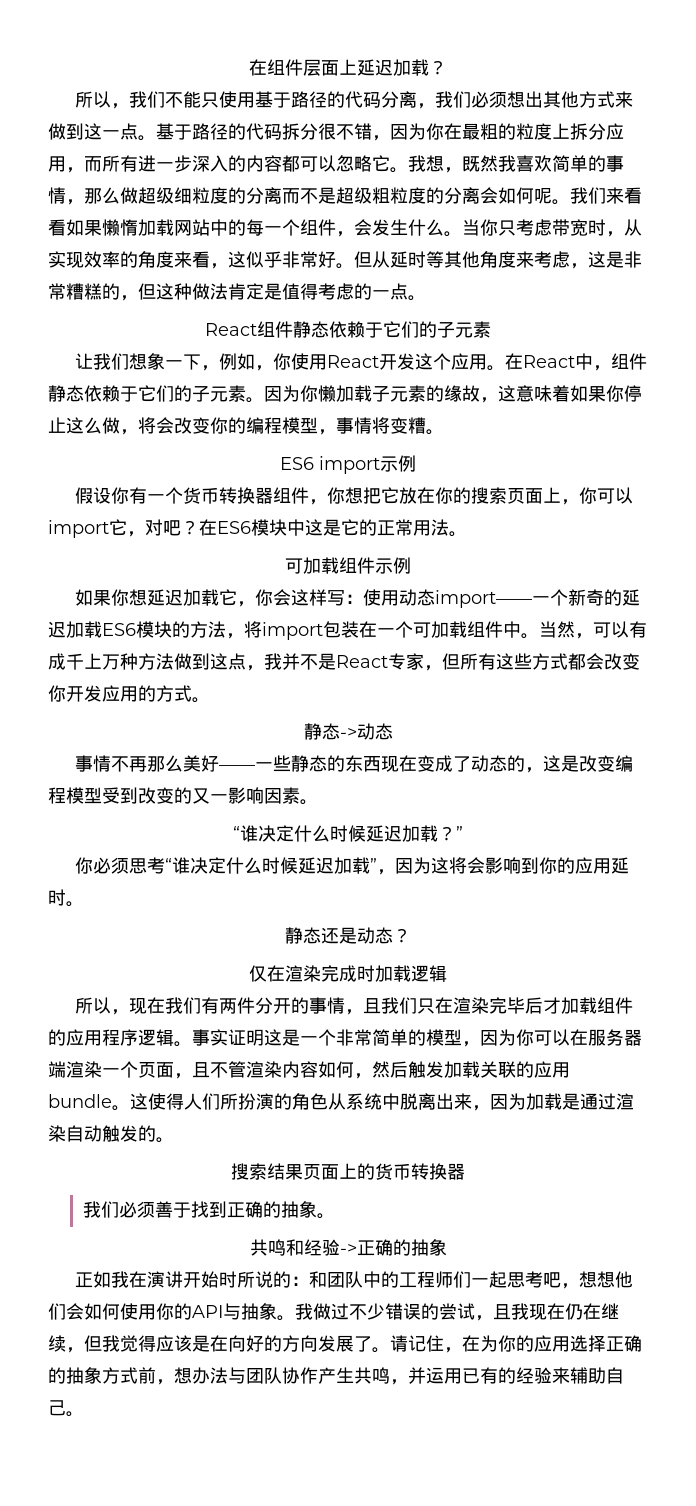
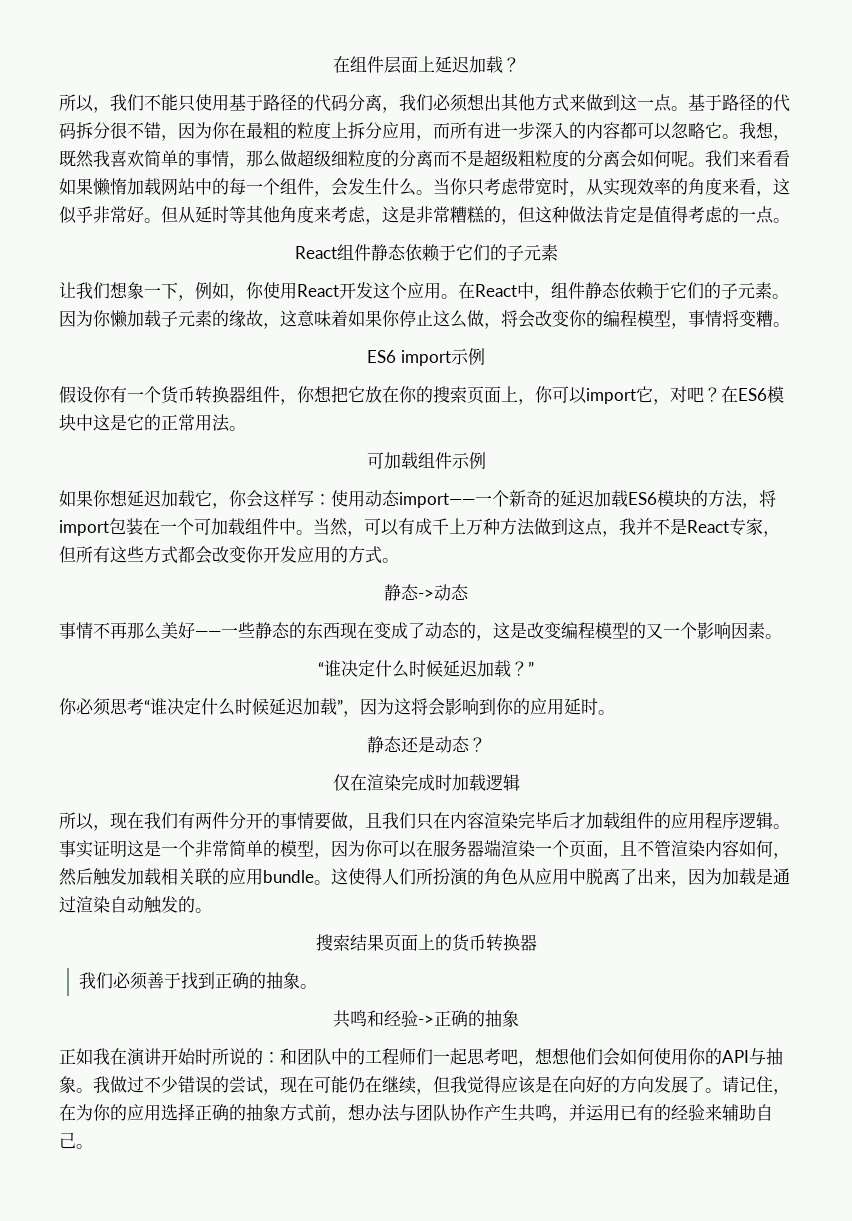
- 事情不再那么美好——一些静态的东西现在变成了动态的，这是改变编程模型受到改变的又一影响因素。
+ 事情不再那么美好——一些静态的东西现在变成了动态的，这是改变编程模型的又一个影响因素。
- 所以，现在我们有两件分开的事情，且我们只在渲染完毕后才加载组件的应用程序逻辑。
+ 所以，现在我们有两件分开的事情要做，且我们只在内容渲染完毕后才加载组件的应用程序逻辑。
- 事实证明这是一个非常简单的模型，因为你可以在服务器端渲染一个页面，且不管渲染内容如何，然后触发加载关联的应用bundle。
+ 事实证明这是一个非常简单的模型，因为你可以在服务器端渲染一个页面，且不管渲染内容如何，然后触发加载相关联的应用bundle。
- 这使得人们所扮演的角色从系统中脱离出来，因为加载是通过渲染自动触发的。
+ 这使得人们所扮演的角色从应用中脱离了出来，因为加载是通过渲染自动触发的。
- 我做过不少错误的尝试，且我现在仍在继续，但我觉得应该是在向好的方向发展了。
+ 我做过不少错误的尝试，现在可能仍在继续，但我觉得应该是在向好的方向发展了。

